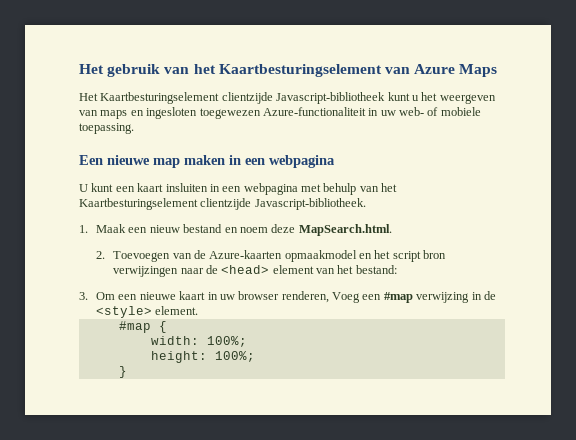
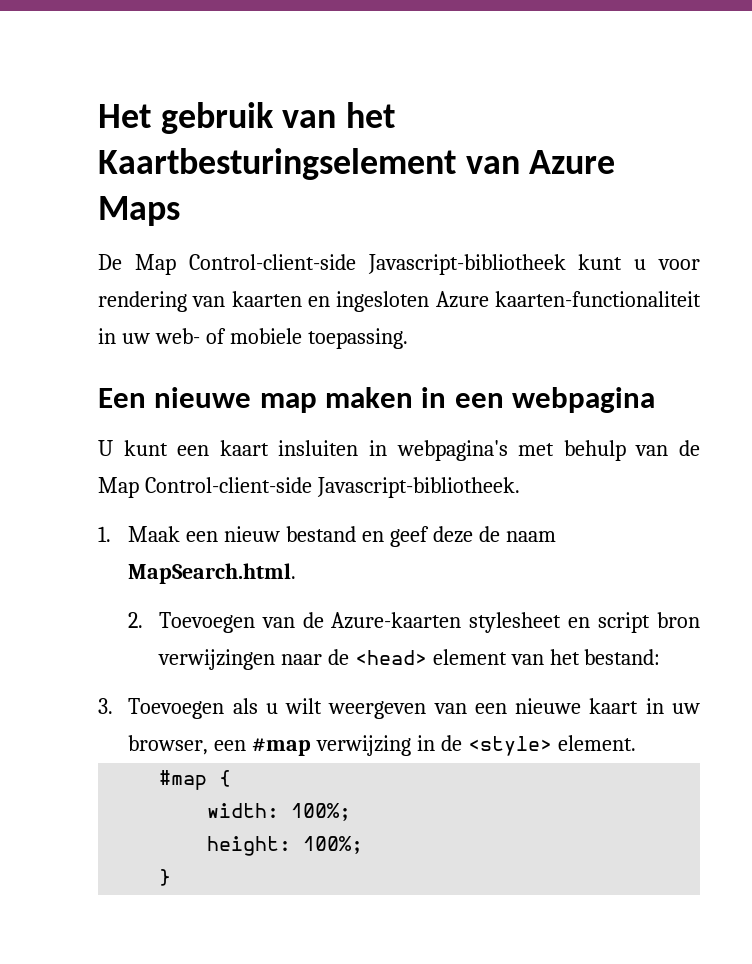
- Het Kaartbesturingselement clientzijde Javascript-bibliotheek kunt u het weergeven van maps en ingesloten toegewezen Azure-functionaliteit in uw web- of mobiele toepassing.
+ De Map Control-client-side Javascript-bibliotheek kunt u voor rendering van kaarten en ingesloten Azure kaarten-functionaliteit in uw web- of mobiele toepassing.
- U kunt een kaart insluiten in een webpagina met behulp van het Kaartbesturingselement clientzijde Javascript-bibliotheek.
+ U kunt een kaart insluiten in webpagina's met behulp van de Map Control-client-side Javascript-bibliotheek.
- 1. Maak een nieuw bestand en noem deze MapSearch.html.
+ 1. Maak een nieuw bestand en geef deze de naam MapSearch.html.
- 2. Toevoegen van de Azure-kaarten opmaakmodel en het script bron verwijzingen naar de <head> element van het bestand:
+ 2. Toevoegen van de Azure-kaarten stylesheet en script bron verwijzingen naar de <head> element van het bestand:
- 3. Om een nieuwe kaart in uw browser renderen, Voeg een #map verwijzing in de <style> element.
+ 3. Toevoegen als u wilt weergeven van een nieuwe kaart in uw browser, een #map verwijzing in de <style> element.

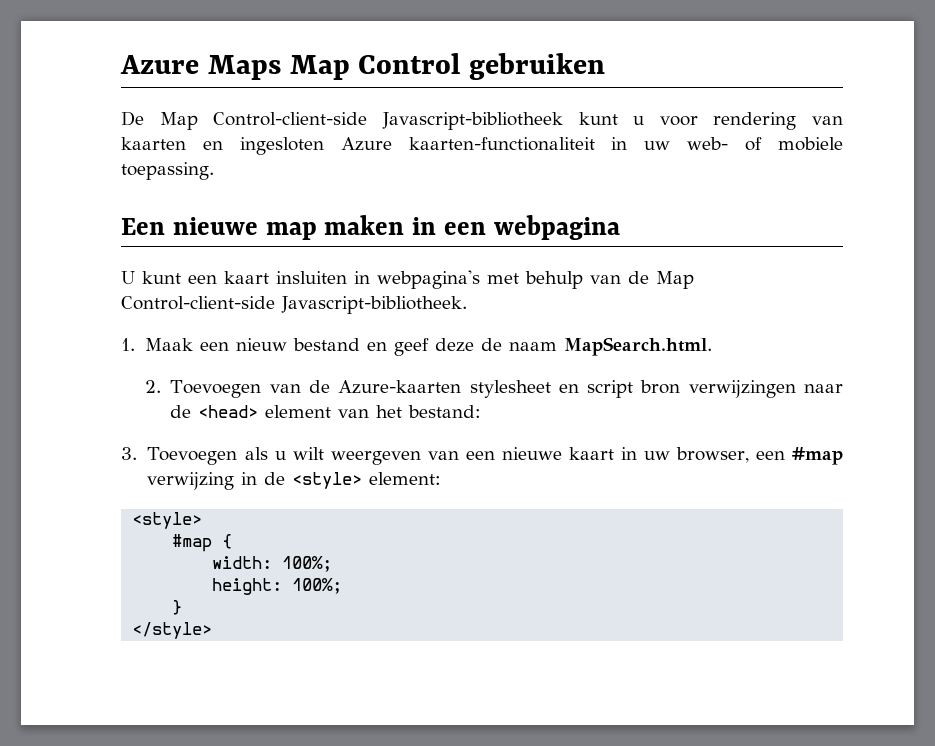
- Het gebruik van het Kaartbesturingselement van Azure Maps
+ Azure Maps Map Control gebruiken
- 3. Toevoegen als u wilt weergeven van een nieuwe kaart in uw browser, een #map verwijzing in de <style> element.
+ 3. Toevoegen als u wilt weergeven van een nieuwe kaart in uw browser, een #map verwijzing in de <style> element:
+ <style>
+ </style>

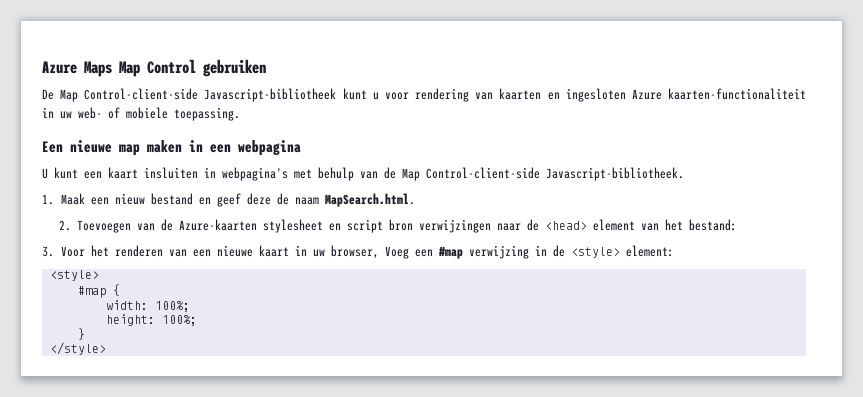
- 3. Toevoegen als u wilt weergeven van een nieuwe kaart in uw browser, een #map verwijzing in de <style> element:
+ 3. Voor het renderen van een nieuwe kaart in uw browser, Voeg een #map verwijzing in de <style> element:

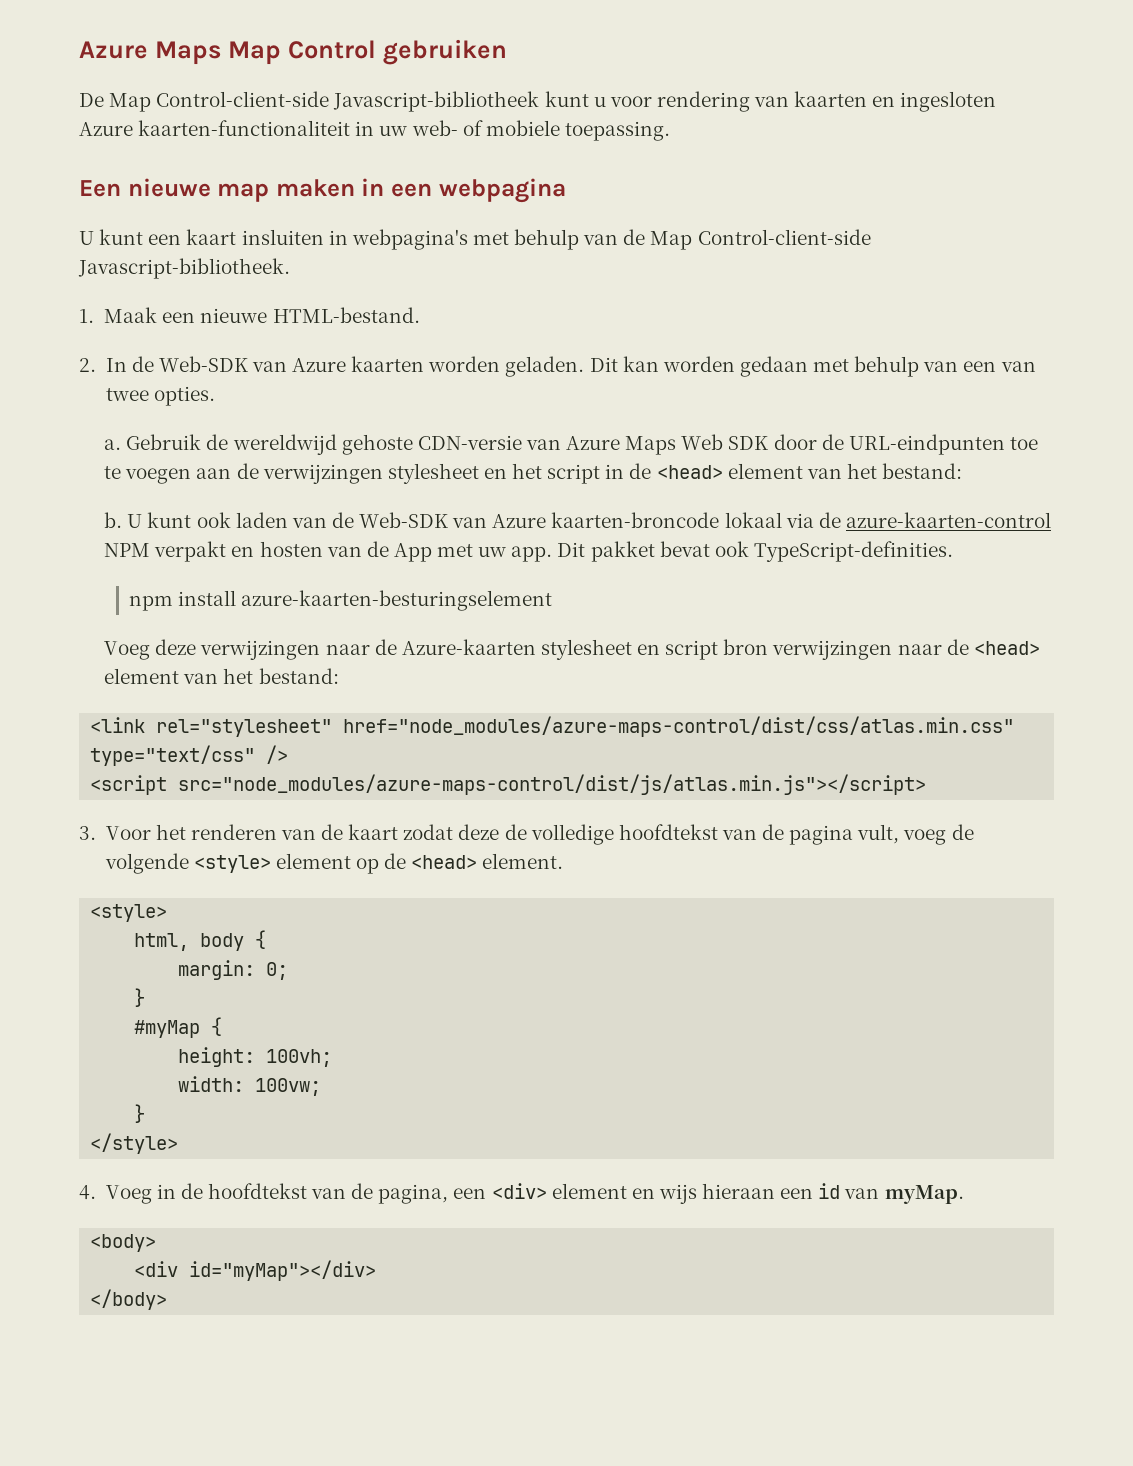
- 1. Maak een nieuw bestand en geef deze de naam MapSearch.html.
- 2. Toevoegen van de Azure-kaarten stylesheet en script bron verwijzingen naar de <head> element van het bestand:
+ 1. Maak een nieuwe HTML-bestand.
+ 2. In de Web-SDK van Azure kaarten worden geladen. Dit kan worden gedaan met behulp van een van twee opties.
+ a. Gebruik de wereldwijd gehoste CDN-versie van Azure Maps Web SDK door de URL-eindpunten toe te voegen aan de verwijzingen stylesheet en het script in de <head> element van het bestand:
+ b. U kunt ook laden van de Web-SDK van Azure kaarten-broncode lokaal via de azure-kaarten-control NPM verpakt en hosten van de App met uw app. Dit pakket bevat ook TypeScript-definities.
+ npm install azure-kaarten-besturingselement
+ Voeg deze verwijzingen naar de Azure-kaarten stylesheet en script bron verwijzingen naar de <head> element van het bestand:
+ <link rel="stylesheet" href="node_modules/azure-maps-control/dist/css/atlas.min.css" type="text/css" />
+ <script src="node_modules/azure-maps-control/dist/js/atlas.min.js"></script>
- 3. Voor het renderen van een nieuwe kaart in uw browser, Voeg een #map verwijzing in de <style> element:
+ 3. Voor het renderen van de kaart zodat deze de volledige hoofdtekst van de pagina vult, voeg de volgende <style> element op de <head> element.
- #map {
- width: 100%;
- height: 100%;
+ html, body {
+ margin: 0;
+ }
+ #myMap {
+ height: 100vh;
+ width: 100vw;
  }
  </style>
+ 4. Voeg in de hoofdtekst van de pagina, een <div> element en wijs hieraan een id van myMap.
+ <body>
+ <div id="myMap"></div>
+ </body>

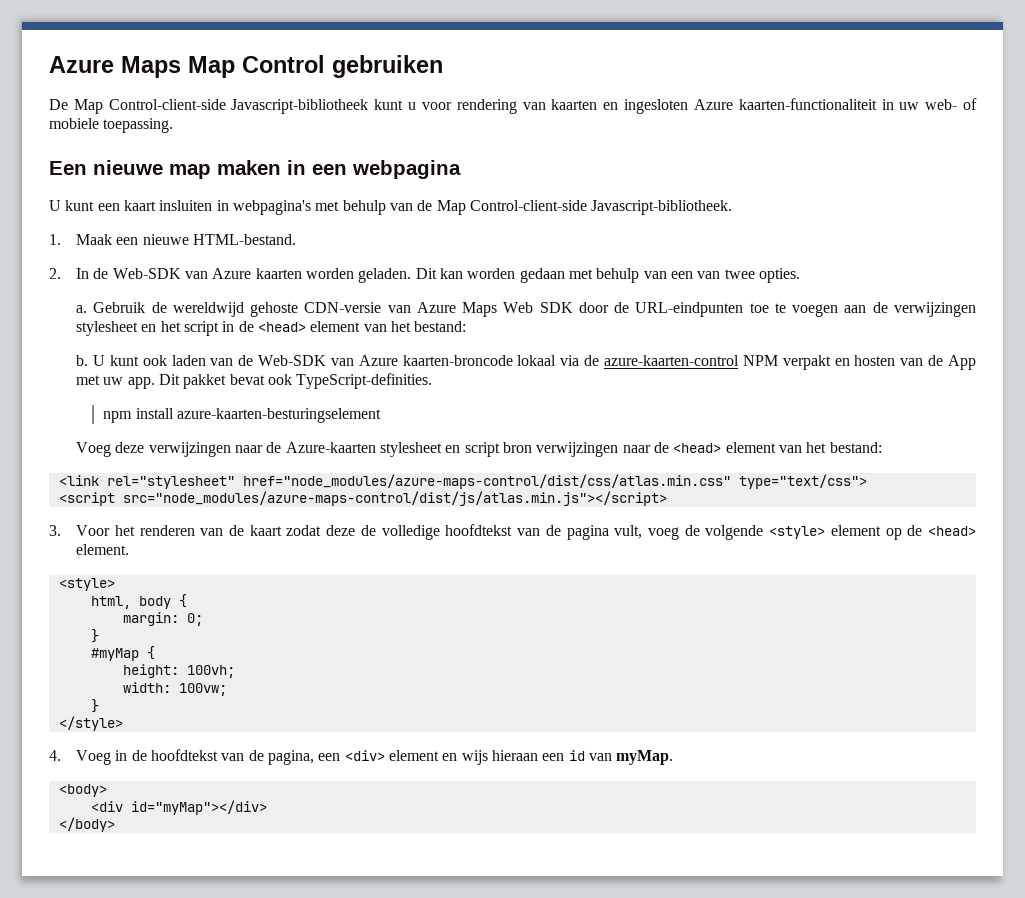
- <link rel="stylesheet" href="node_modules/azure-maps-control/dist/css/atlas.min.css" type="text/css" />
+ <link rel="stylesheet" href="node_modules/azure-maps-control/dist/css/atlas.min.css" type="text/css">

